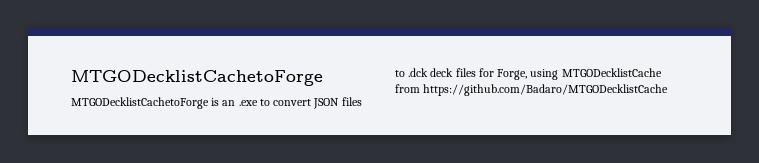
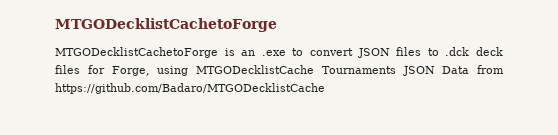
- MTGODecklistCachetoForge is an .exe to convert JSON files to .dck deck files for Forge, using MTGODecklistCache from https://github.com/Badaro/MTGODecklistCache
+ MTGODecklistCachetoForge is an .exe to convert JSON files to .dck deck files for Forge, using MTGODecklistCache Tournaments JSON Data from https://github.com/Badaro/MTGODecklistCache

